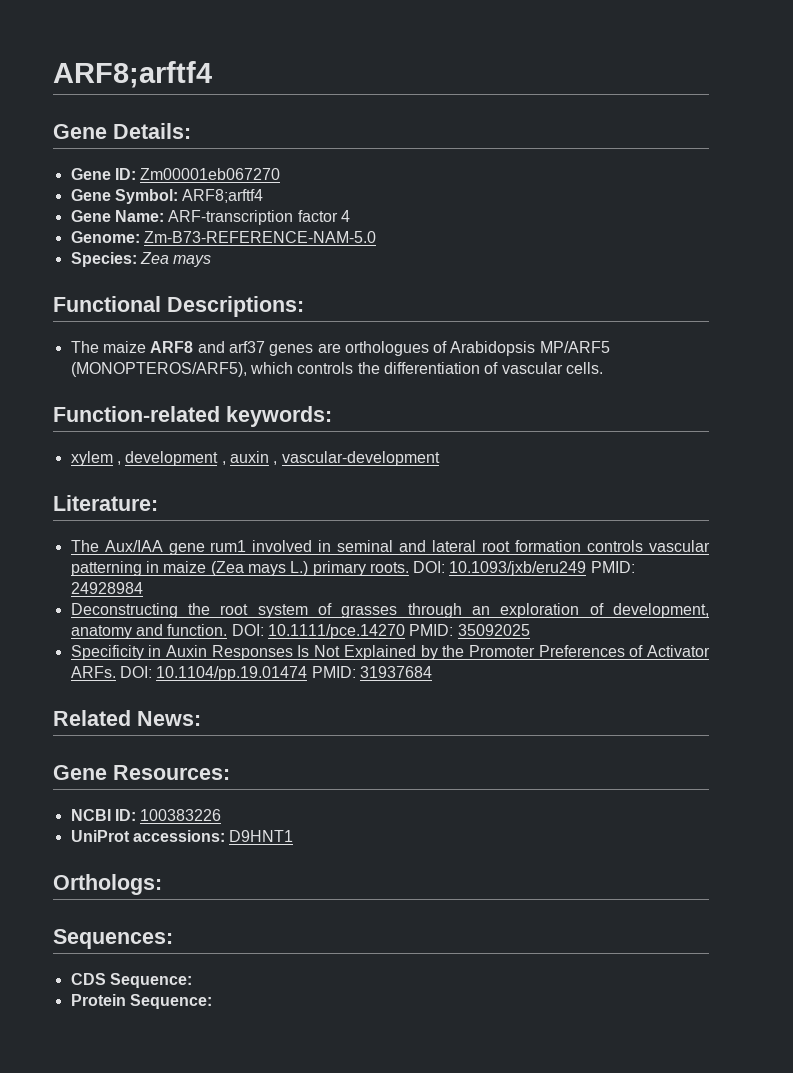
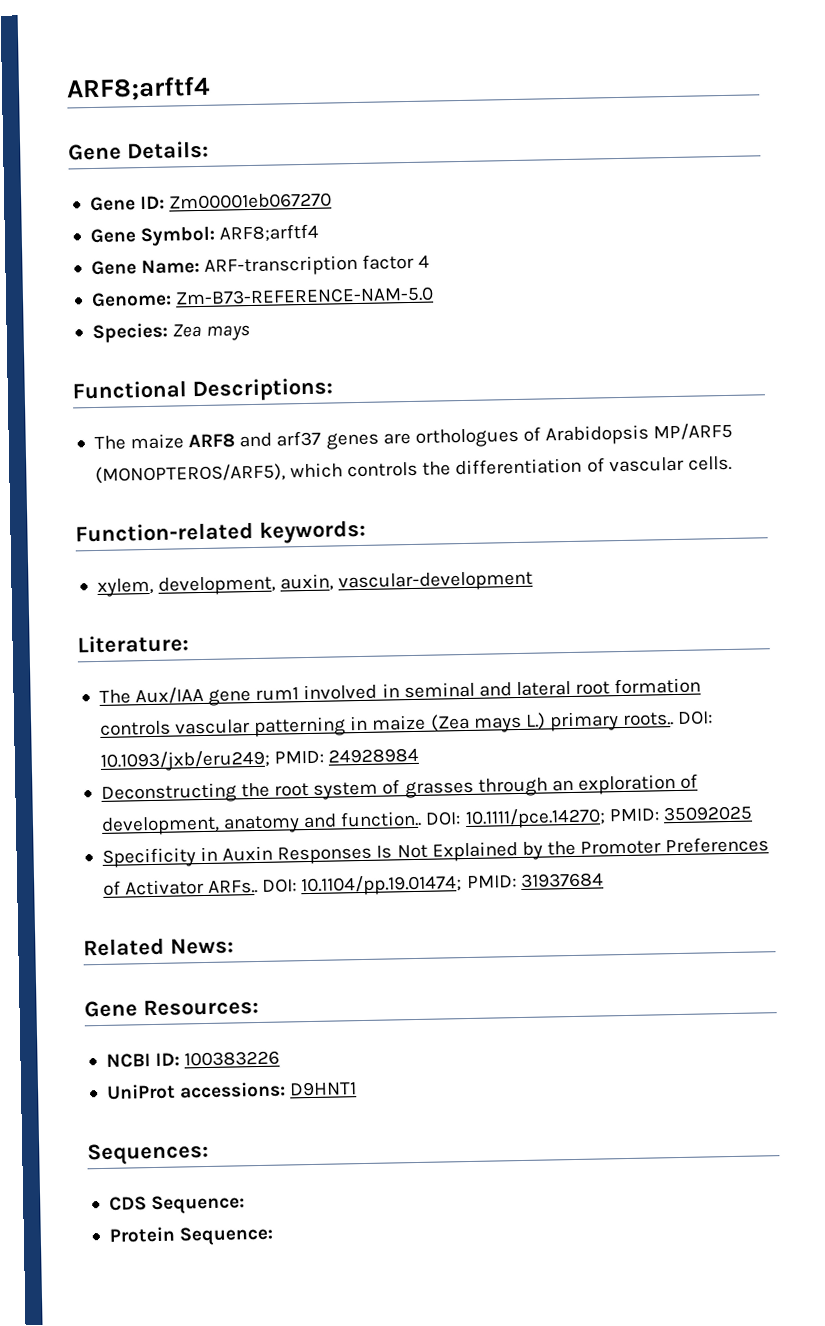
- xylem , development , auxin , vascular-development
+ xylem, development, auxin, vascular-development
- The Aux/IAA gene rum1 involved in seminal and lateral root formation controls vascular patterning in maize (Zea mays L.) primary roots. DOI: 10.1093/jxb/eru249 PMID: 24928984
+ The Aux/IAA gene rum1 involved in seminal and lateral root formation controls vascular patterning in maize (Zea mays L.) primary roots.. DOI: 10.1093/jxb/eru249; PMID: 24928984
- Deconstructing the root system of grasses through an exploration of development, anatomy and function. DOI: 10.1111/pce.14270 PMID: 35092025
+ Deconstructing the root system of grasses through an exploration of development, anatomy and function.. DOI: 10.1111/pce.14270; PMID: 35092025
- Specificity in Auxin Responses Is Not Explained by the Promoter Preferences of Activator ARFs. DOI: 10.1104/pp.19.01474 PMID: 31937684
+ Specificity in Auxin Responses Is Not Explained by the Promoter Preferences of Activator ARFs.. DOI: 10.1104/pp.19.01474; PMID: 31937684
- Orthologs:

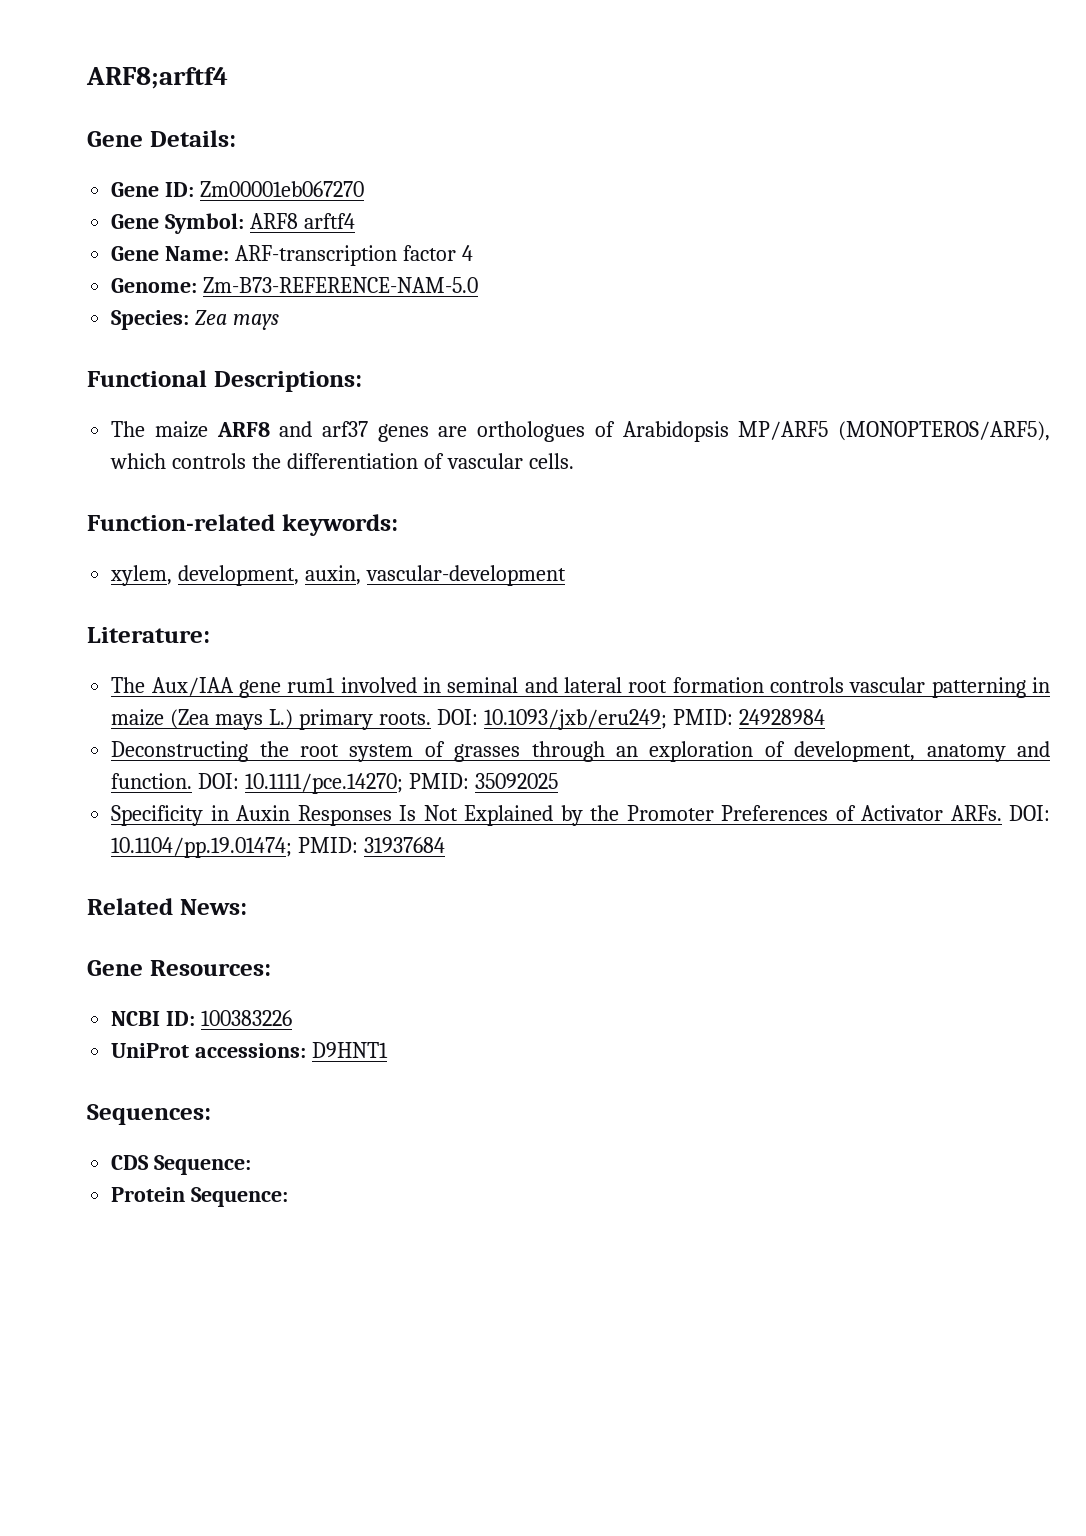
- Gene Symbol: ARF8;arftf4
+ Gene Symbol: ARF8 arftf4
- The Aux/IAA gene rum1 involved in seminal and lateral root formation controls vascular patterning in maize (Zea mays L.) primary roots..
+ The Aux/IAA gene rum1 involved in seminal and lateral root formation controls vascular patterning in maize (Zea mays L.) primary roots.
- Deconstructing the root system of grasses through an exploration of development, anatomy and function..
+ Deconstructing the root system of grasses through an exploration of development, anatomy and function.
- Specificity in Auxin Responses Is Not Explained by the Promoter Preferences of Activator ARFs..
+ Specificity in Auxin Responses Is Not Explained by the Promoter Preferences of Activator ARFs.

